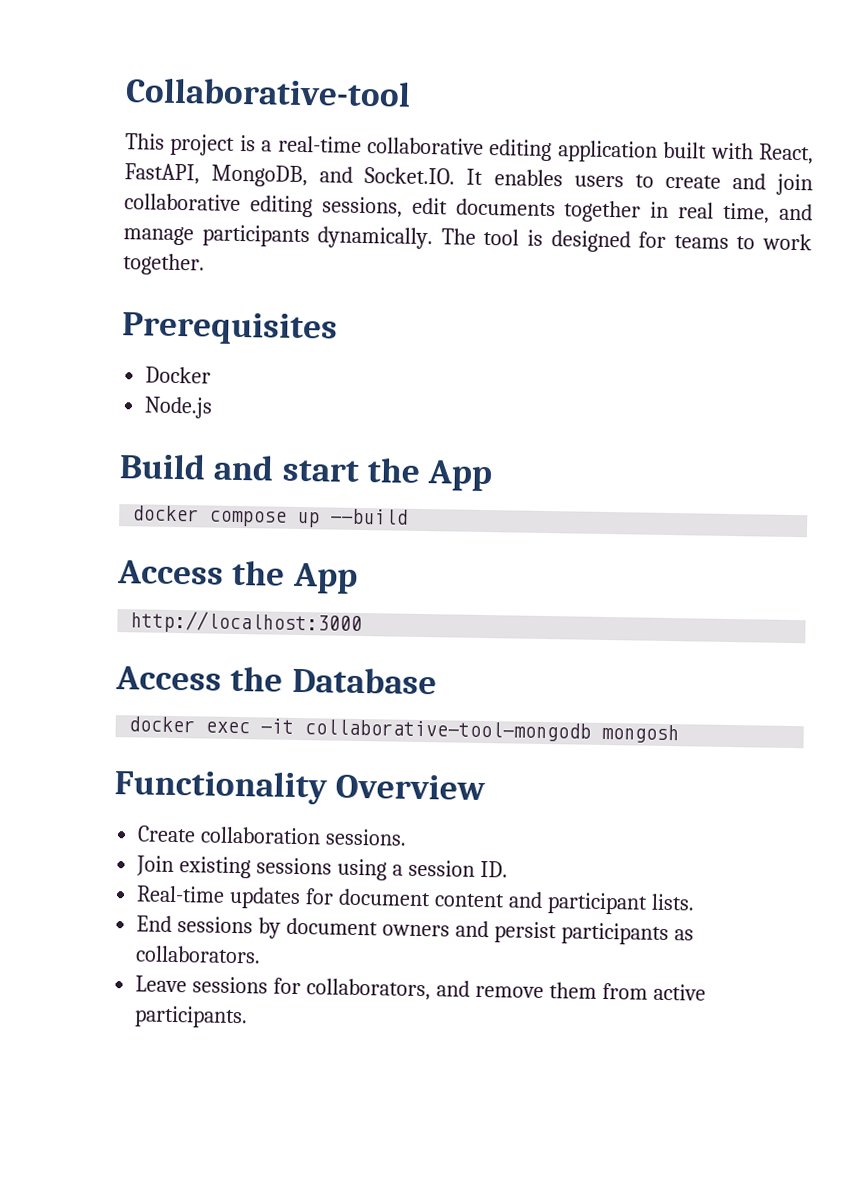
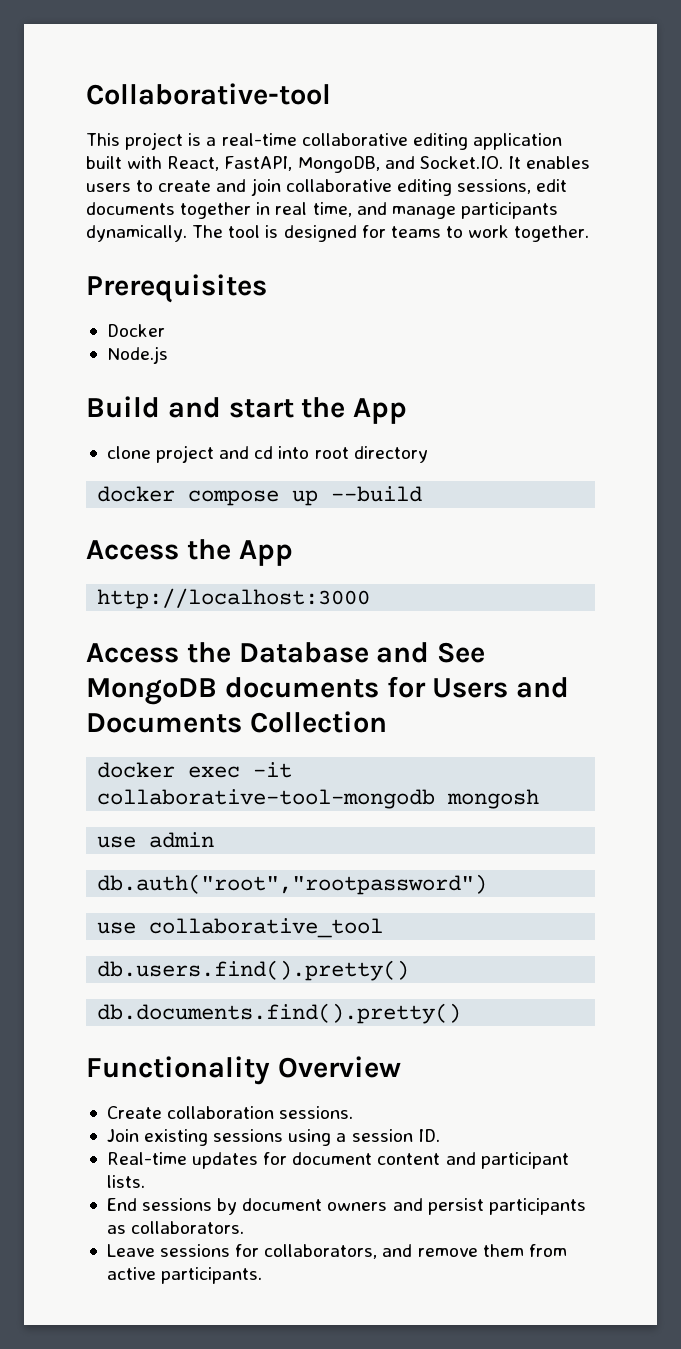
+ clone project and cd into root directory
- Access the Database
+ Access the Database and See MongoDB documents for Users and Documents Collection
+ use admin
+ db.auth("root","rootpassword")
+ use collaborative_tool
+ db.users.find().pretty()
+ db.documents.find().pretty()

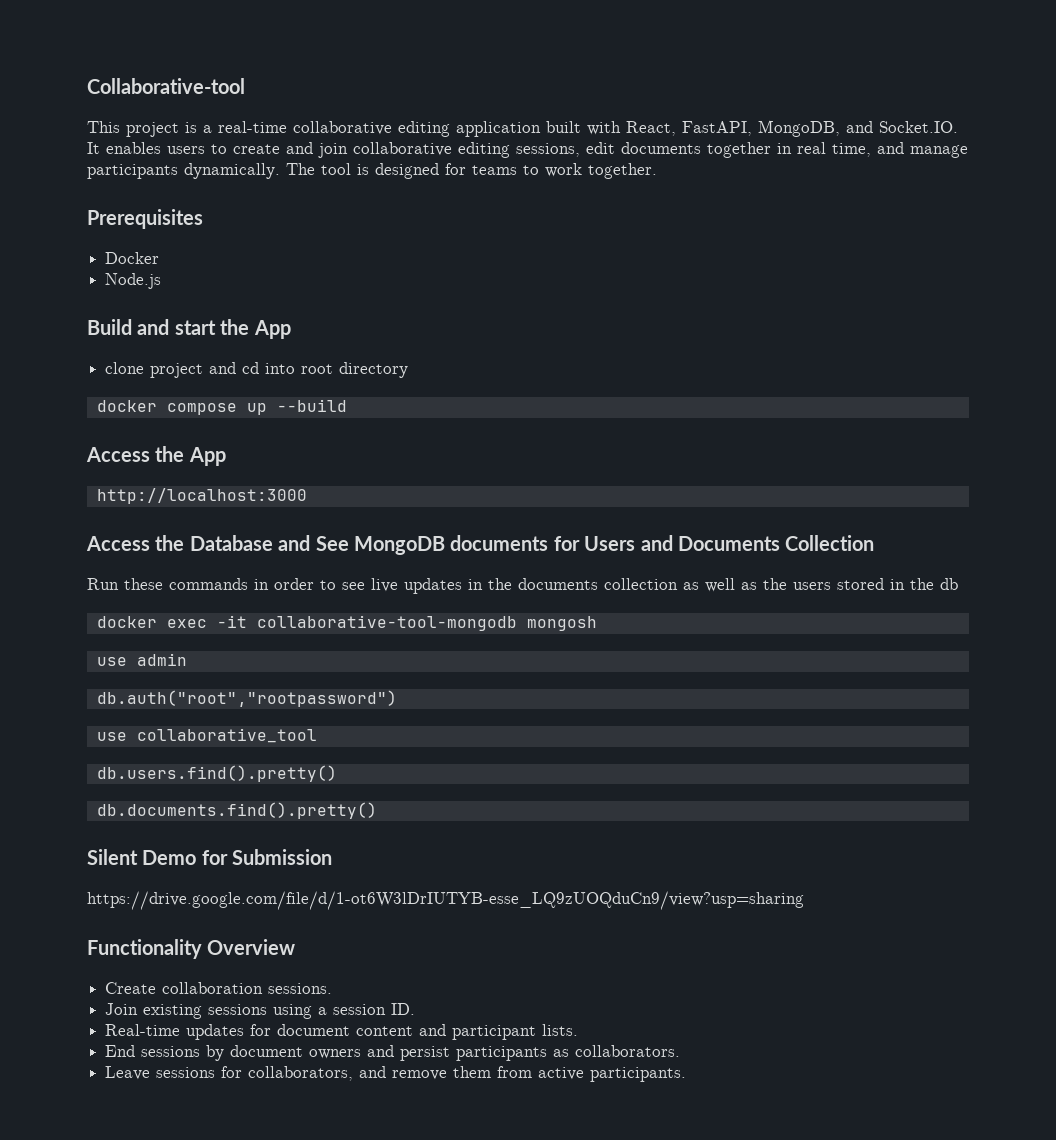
+ Run these commands in order to see live updates in the documents collection as well as the users stored in the db
+ Silent Demo for Submission
+ https://drive.google.com/file/d/1-ot6W3lDrIUTYB-esse_LQ9zUOQduCn9/view?usp=sharing

